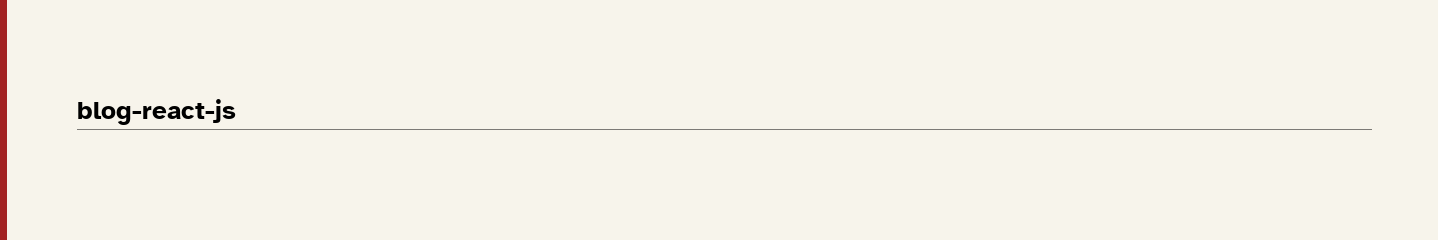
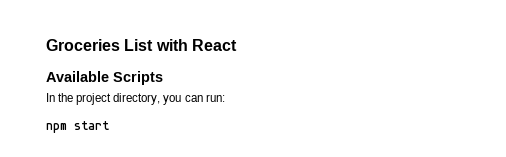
- blog-react-js
+ Groceries List with React
+ Available Scripts
+ In the project directory, you can run:
+ npm start

